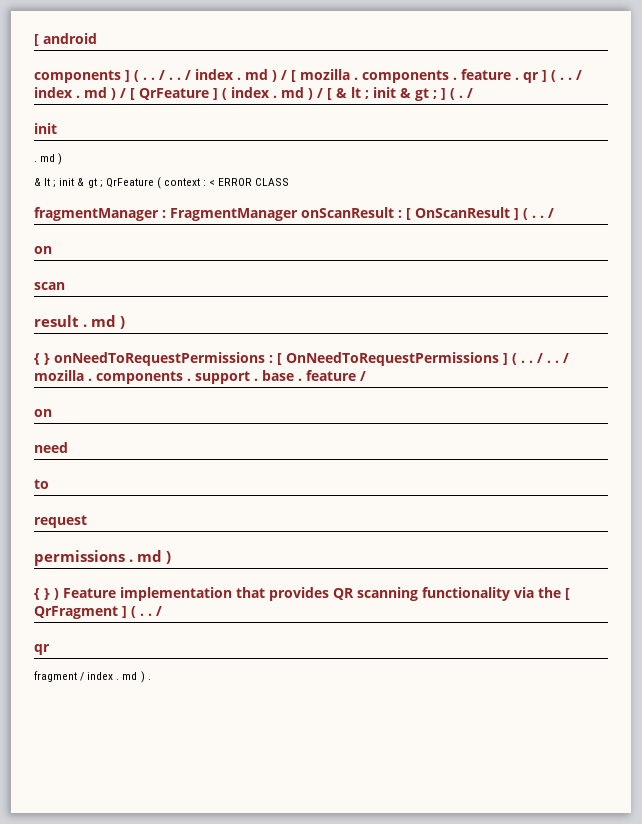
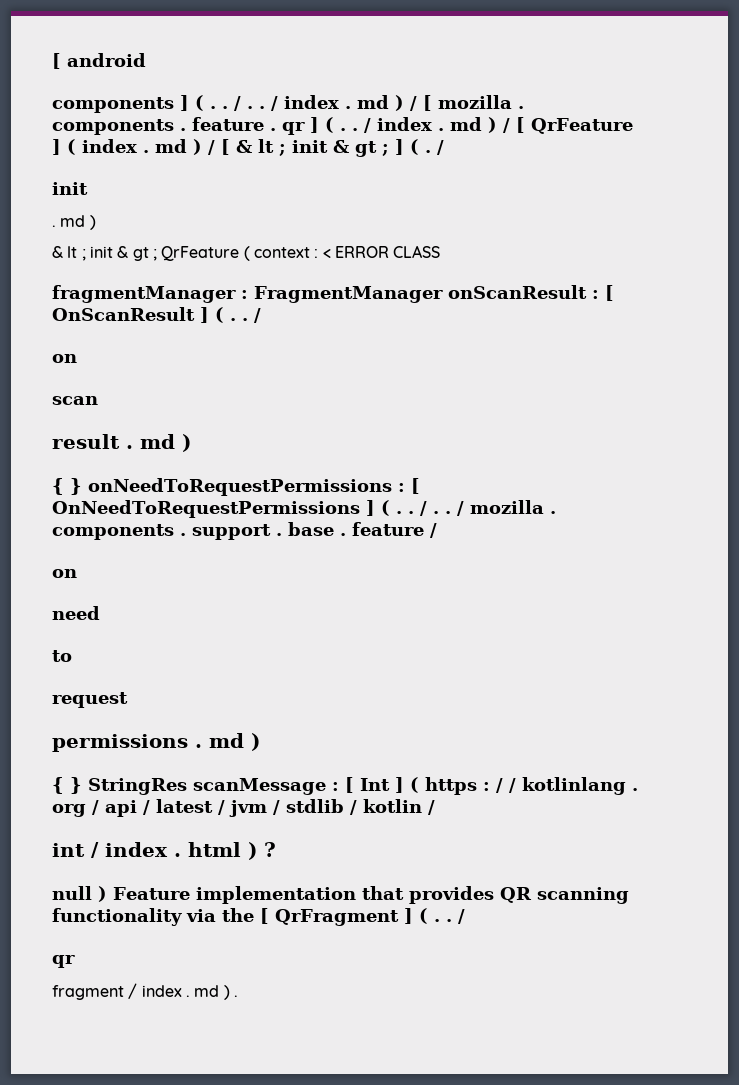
- { } ) Feature implementation that provides QR scanning functionality via the [ QrFragment ] ( . .
+ { } StringRes scanMessage : [ Int ] ( https : / / kotlinlang . org / api / latest / jvm / stdlib / kotlin /
+ int / index . html ) ?
+ null ) Feature implementation that provides QR scanning functionality via the [ QrFragment ] ( . .

